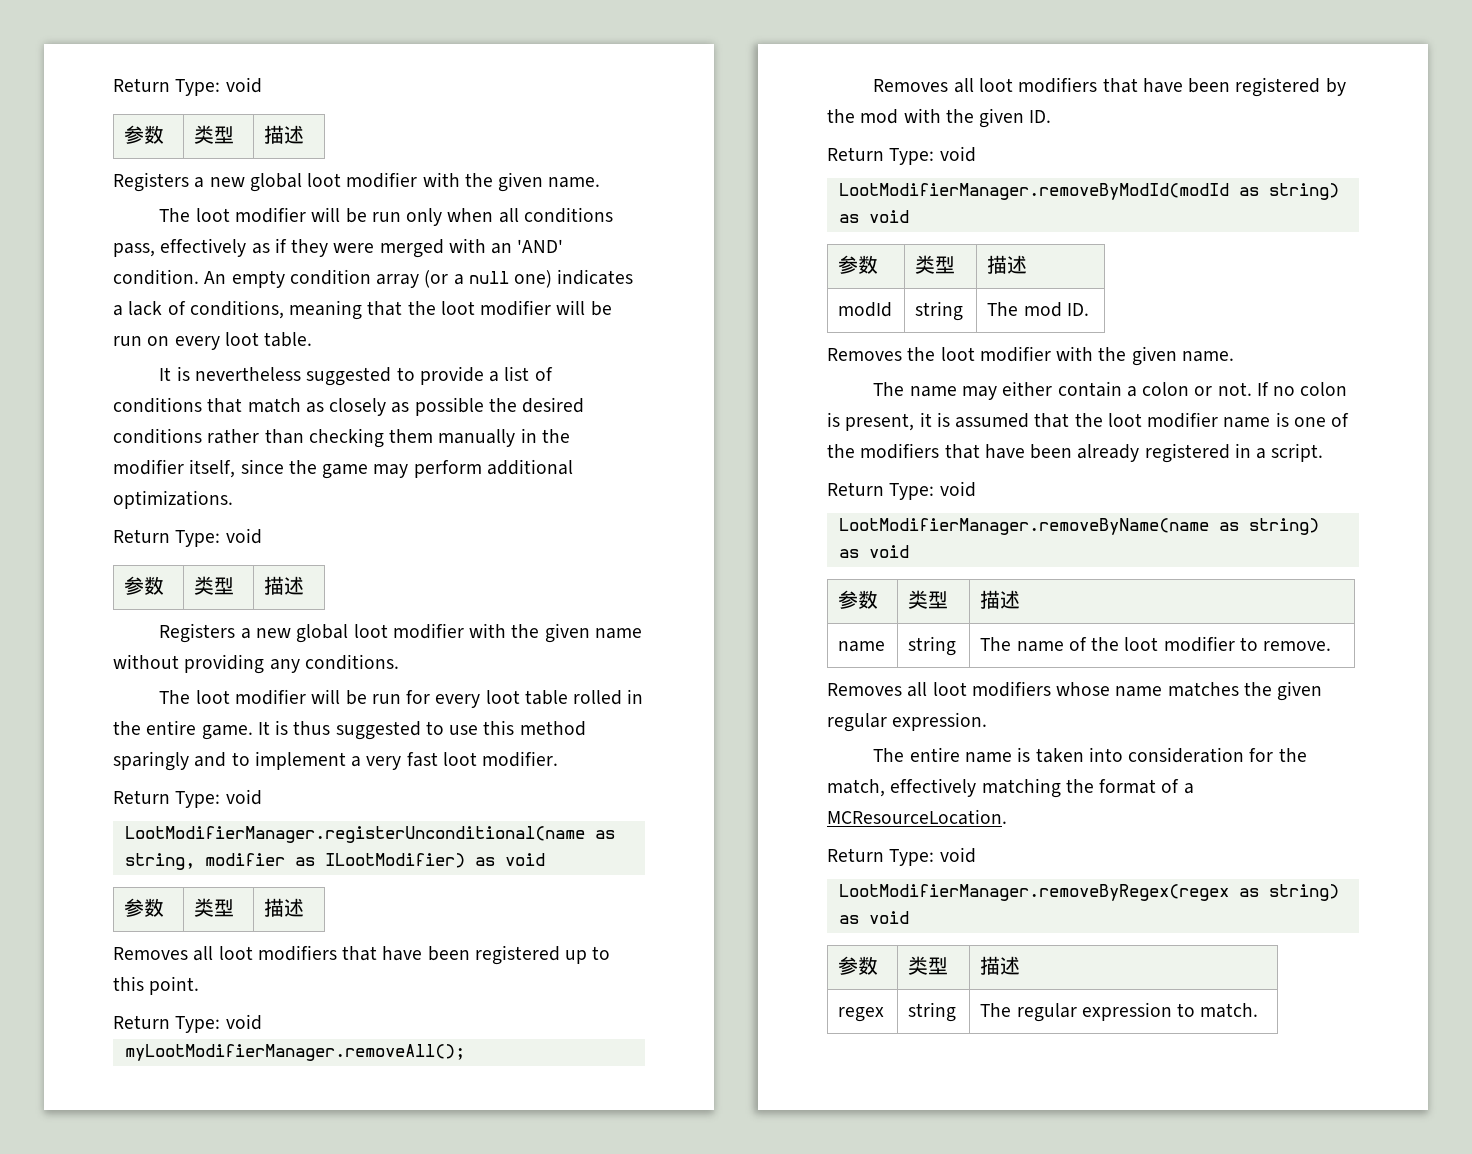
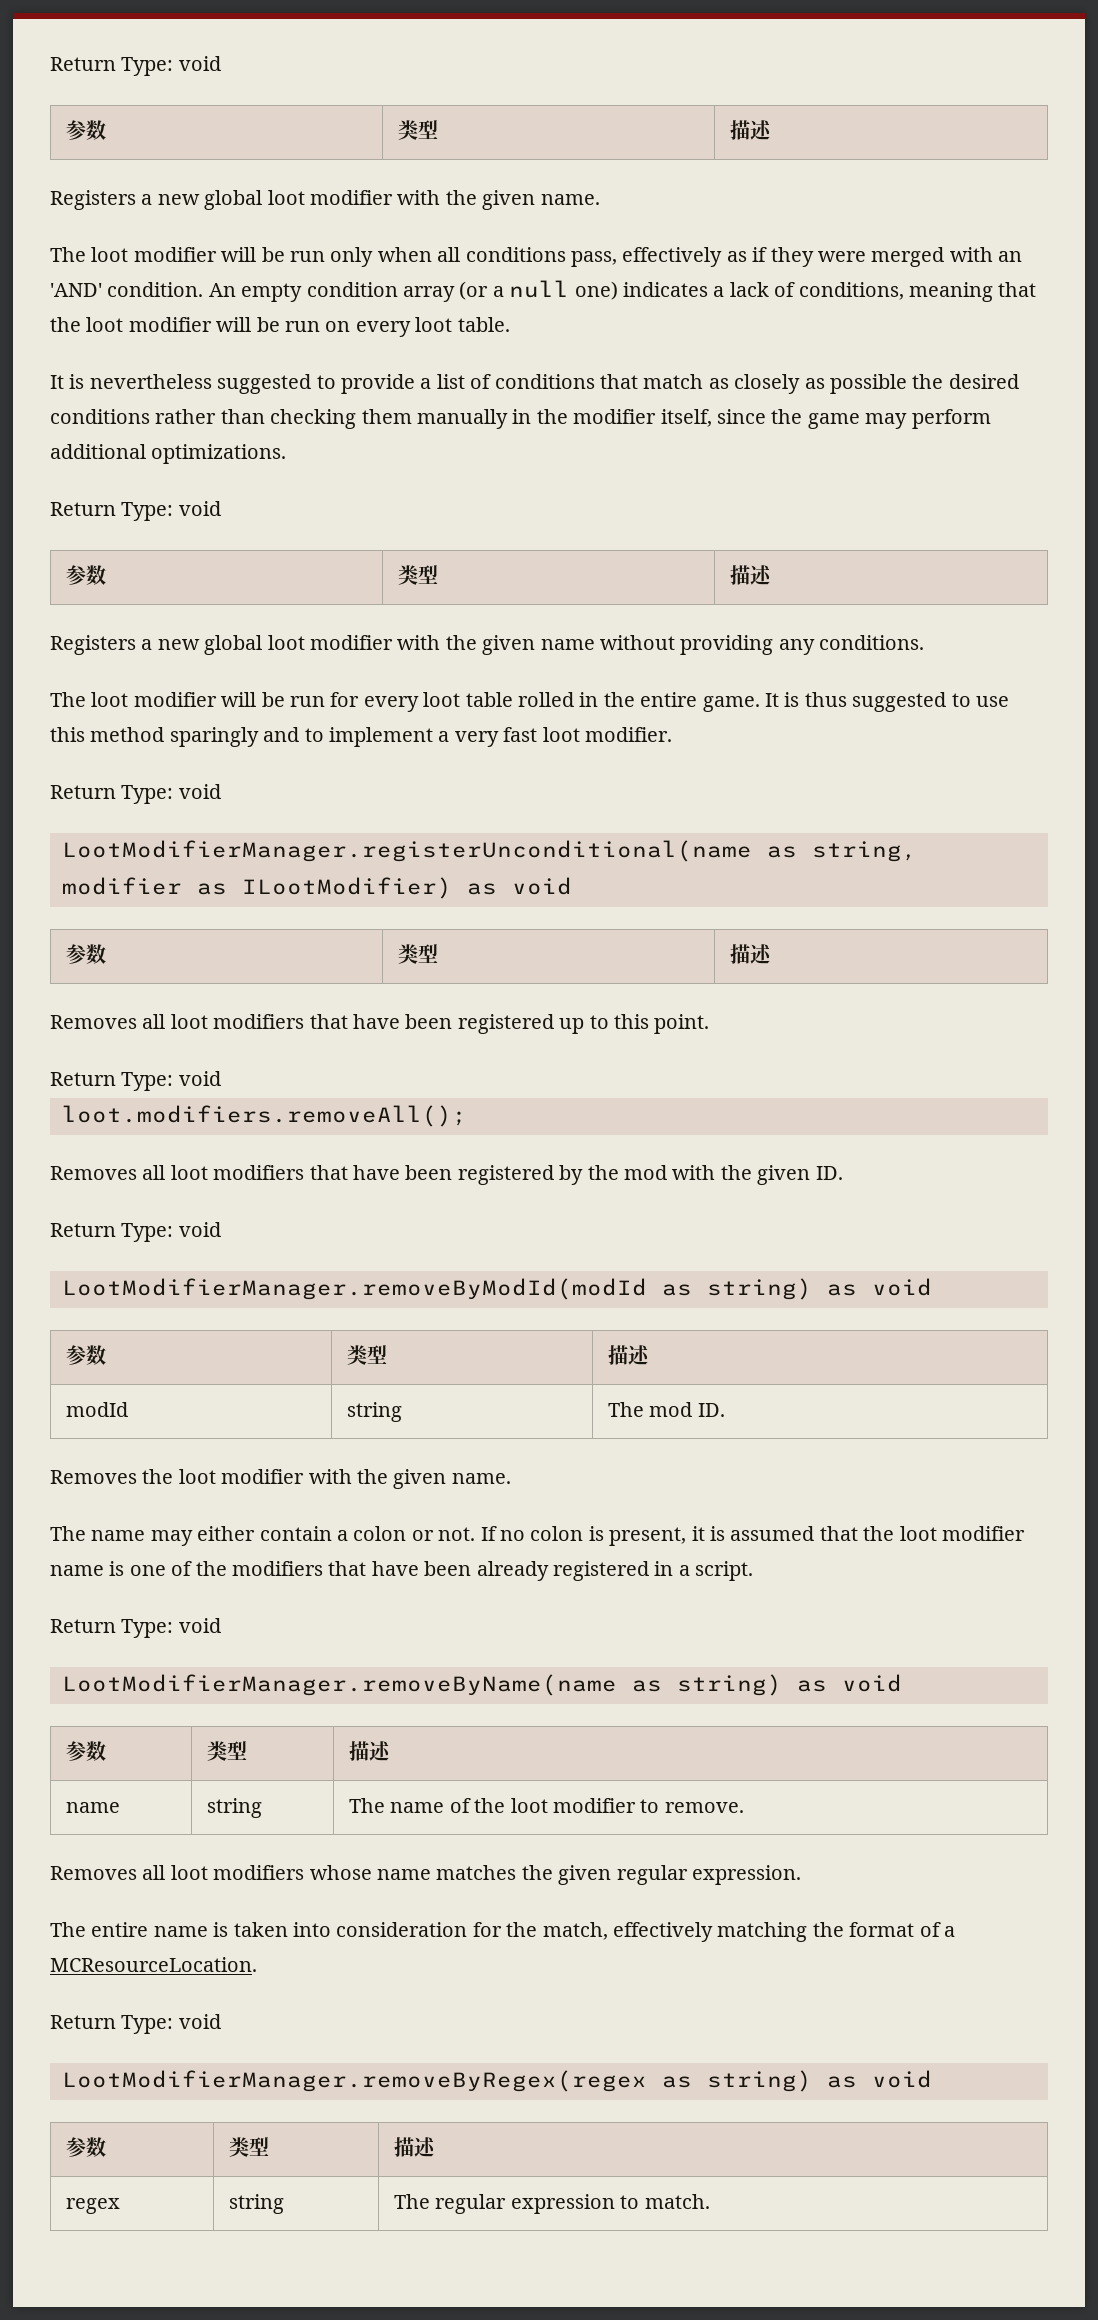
- myLootModifierManager.removeAll();
+ loot.modifiers.removeAll();

